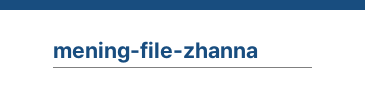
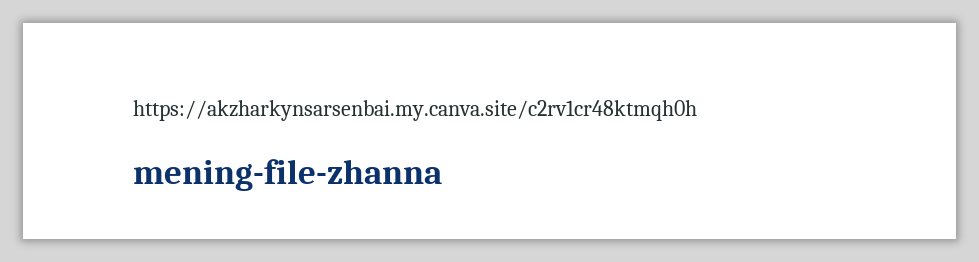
+ https://akzharkynsarsenbai.my.canva.site/c2rv1cr48ktmqh0h

